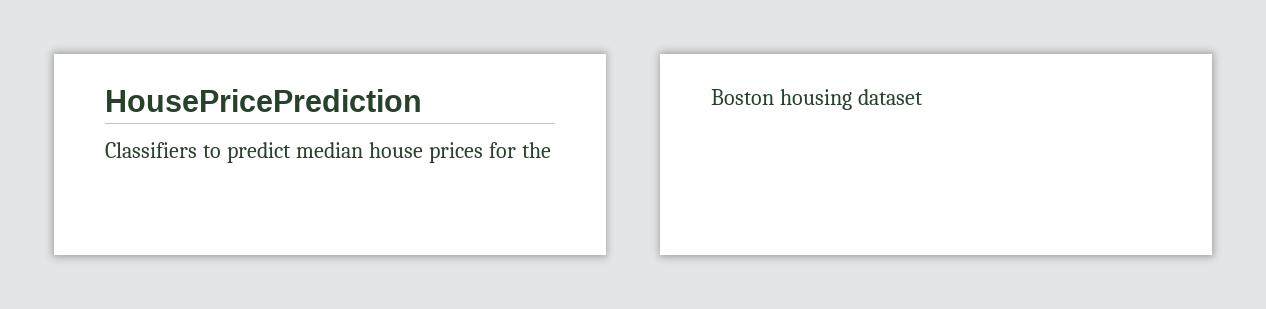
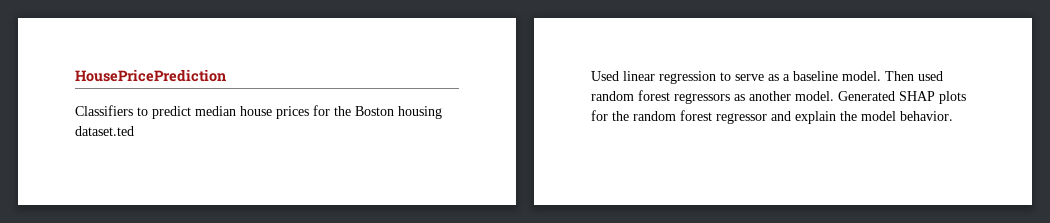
- Classifiers to predict median house prices for the Boston housing dataset
+ Classifiers to predict median house prices for the Boston housing dataset.ted
+ Used linear regression to serve as a baseline model. Then used random forest regressors as another model. Generated SHAP plots for the random forest regressor and explain the model behavior.

